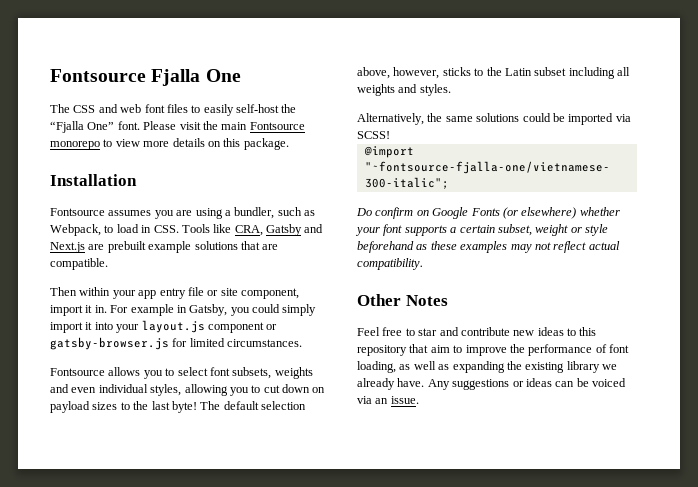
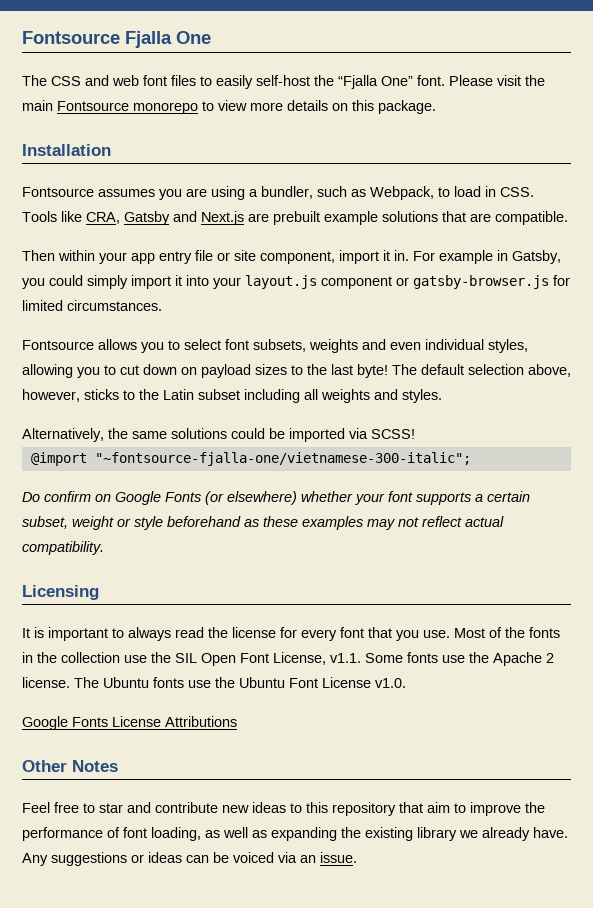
+ Licensing
+ It is important to always read the license for every font that you use. Most of the fonts in the collection use the SIL Open Font License, v1.1. Some fonts use the Apache 2 license. The Ubuntu fonts use the Ubuntu Font License v1.0.
+ Google Fonts License Attributions

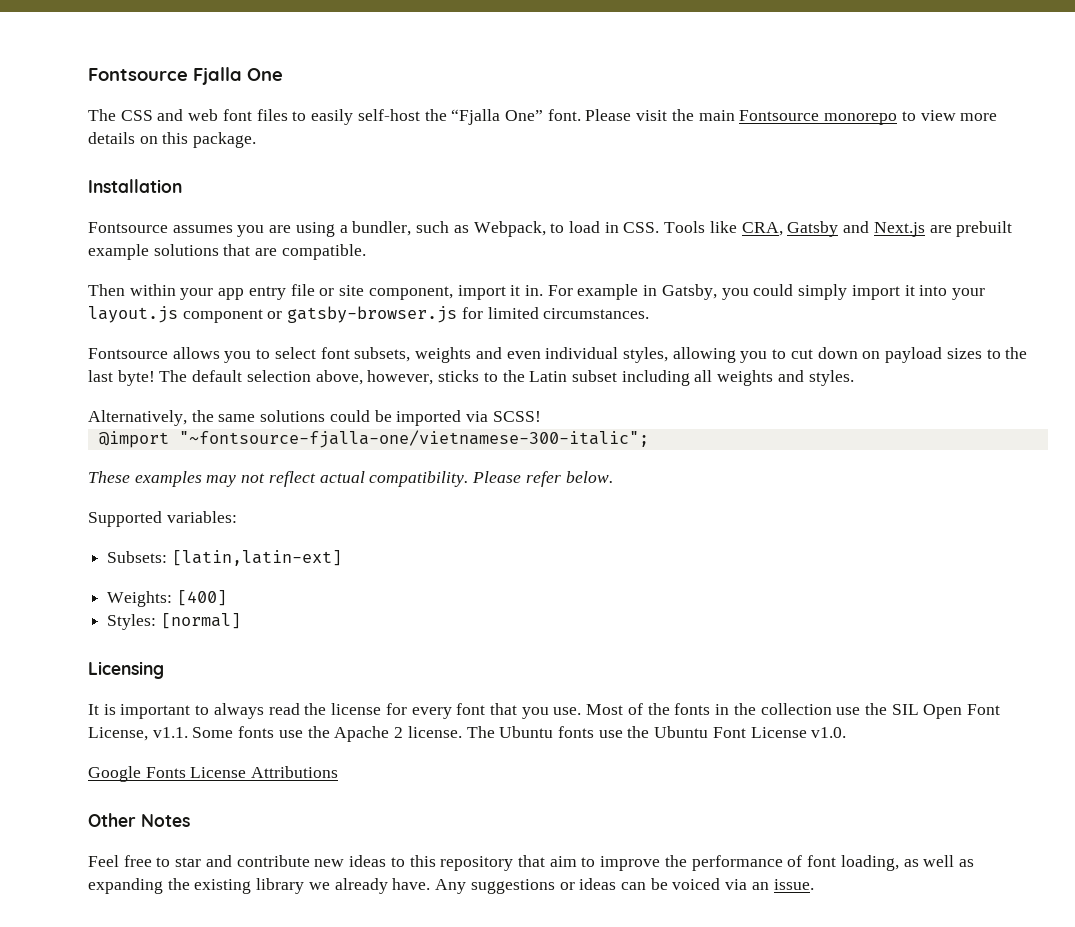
- Do confirm on Google Fonts (or elsewhere) whether your font supports a certain subset, weight or style beforehand as these examples may not reflect actual compatibility.
+ These examples may not reflect actual compatibility. Please refer below.
+ Supported variables:
+ Subsets: [latin,latin-ext]
+ Weights: [400]
+ Styles: [normal]

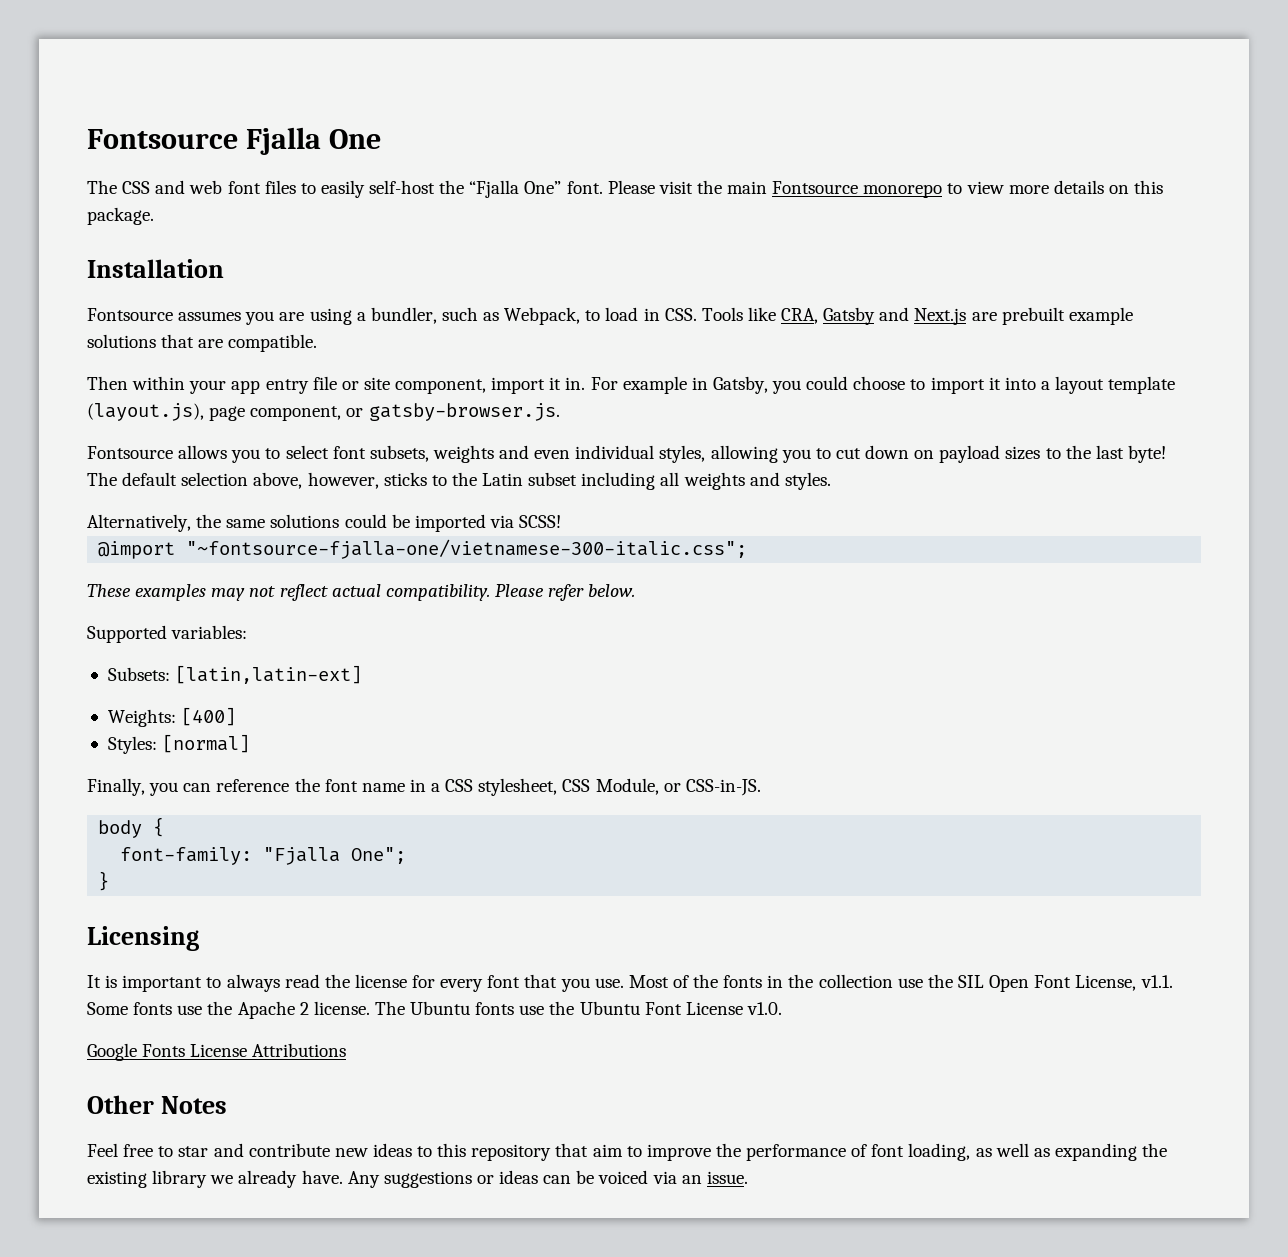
- For example in Gatsby, you could simply import it into your layout.js component or gatsby-browser.js for limited circumstances.
+ For example in Gatsby, you could choose to import it into a layout template (layout.js), page component, or gatsby-browser.js.
- @import "~fontsource-fjalla-one/vietnamese-300-italic";
+ @import "~fontsource-fjalla-one/vietnamese-300-italic.css";
+ Finally, you can reference the font name in a CSS stylesheet, CSS Module, or CSS-in-JS.
+ body {
+ font-family: "Fjalla One";
+ }

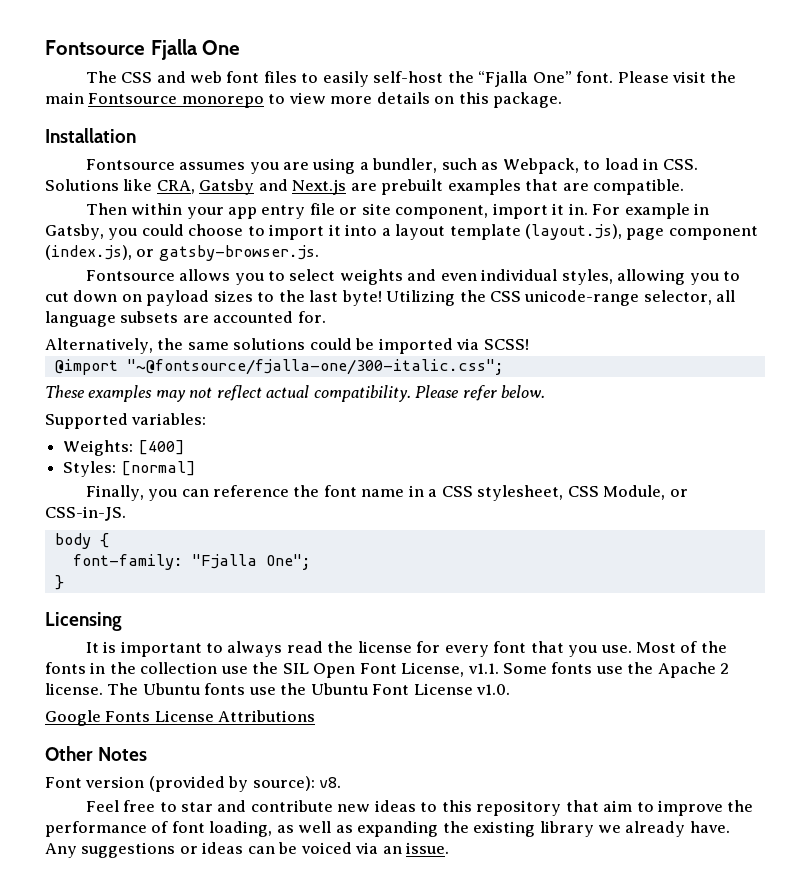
- Fontsource assumes you are using a bundler, such as Webpack, to load in CSS. Tools like CRA, Gatsby and Next.js are prebuilt example solutions that are compatible.
+ Fontsource assumes you are using a bundler, such as Webpack, to load in CSS. Solutions like CRA, Gatsby and Next.js are prebuilt examples that are compatible.
- For example in Gatsby, you could choose to import it into a layout template (layout.js), page component, or gatsby-browser.js.
+ For example in Gatsby, you could choose to import it into a layout template (layout.js), page component (index.js), or gatsby-browser.js.
- Fontsource allows you to select font subsets, weights and even individual styles, allowing you to cut down on payload sizes to the last byte!
+ Fontsource allows you to select weights and even individual styles, allowing you to cut down on payload sizes to the last byte!
- The default selection above, however, sticks to the Latin subset including all weights and styles.
+ Utilizing the CSS unicode-range selector, all language subsets are accounted for.
- @import "~fontsource-fjalla-one/vietnamese-300-italic.css";
+ @import "~@fontsource/fjalla-one/300-italic.css";
- Subsets: [latin,latin-ext]
+ Font version (provided by source): v8.

